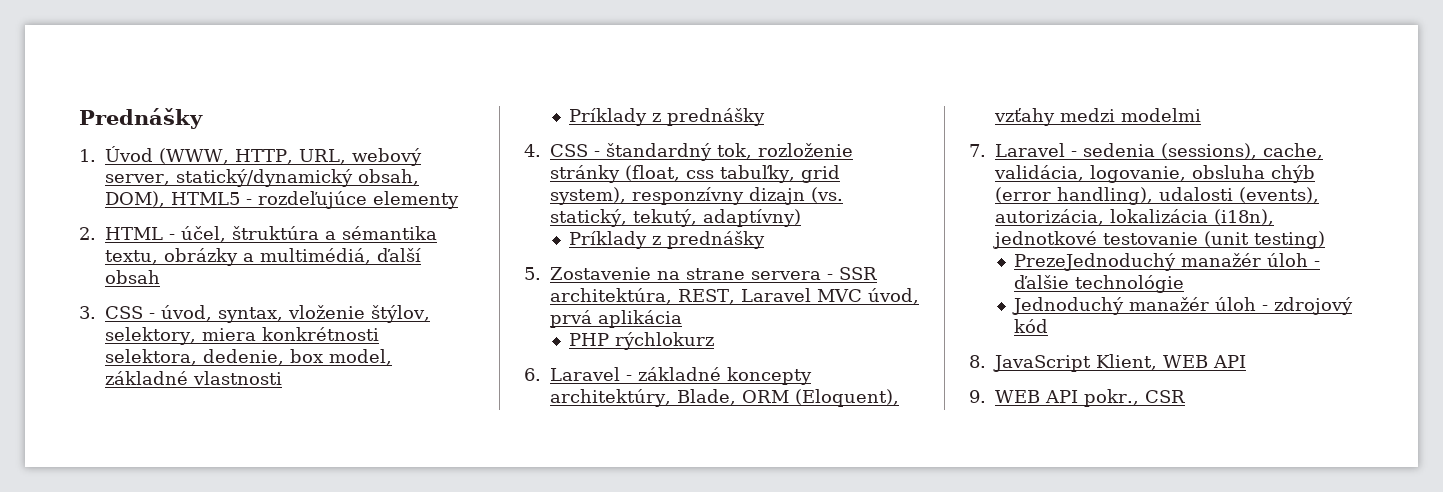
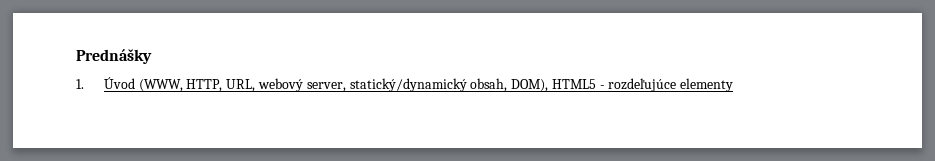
- 2. HTML - účel, štruktúra a sémantika textu, obrázky a multimédiá, ďalší obsah
- 3. CSS - úvod, syntax, vloženie štýlov, selektory, miera konkrétnosti selektora, dedenie, box model, základné vlastnosti
- Príklady z prednášky
- 4. CSS - štandardný tok, rozloženie stránky (float, css tabuľky, grid system), responzívny dizajn (vs. statický, tekutý, adaptívny)
- Príklady z prednášky
- 5. Zostavenie na strane servera - SSR architektúra, REST, Laravel MVC úvod, prvá aplikácia
- PHP rýchlokurz
- 6. Laravel - základné koncepty architektúry, Blade, ORM (Eloquent), vzťahy medzi modelmi
- 7. Laravel - sedenia (sessions), cache, validácia, logovanie, obsluha chýb (error handling), udalosti (events), autorizácia, lokalizácia (i18n), jednotkové testovanie (unit testing)
- PrezeJednoduchý manažér úloh - ďalšie technológie
- Jednoduchý manažér úloh - zdrojový kód
- 8. JavaScript Klient, WEB API
- 9. WEB API pokr., CSR

